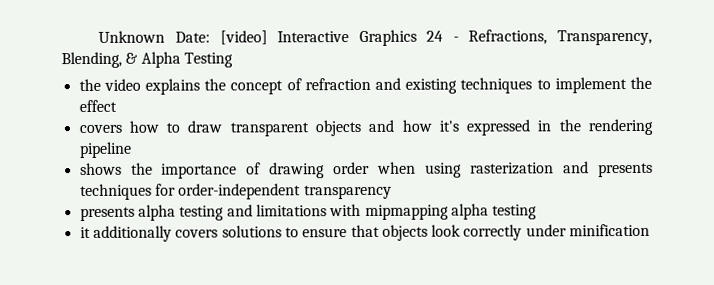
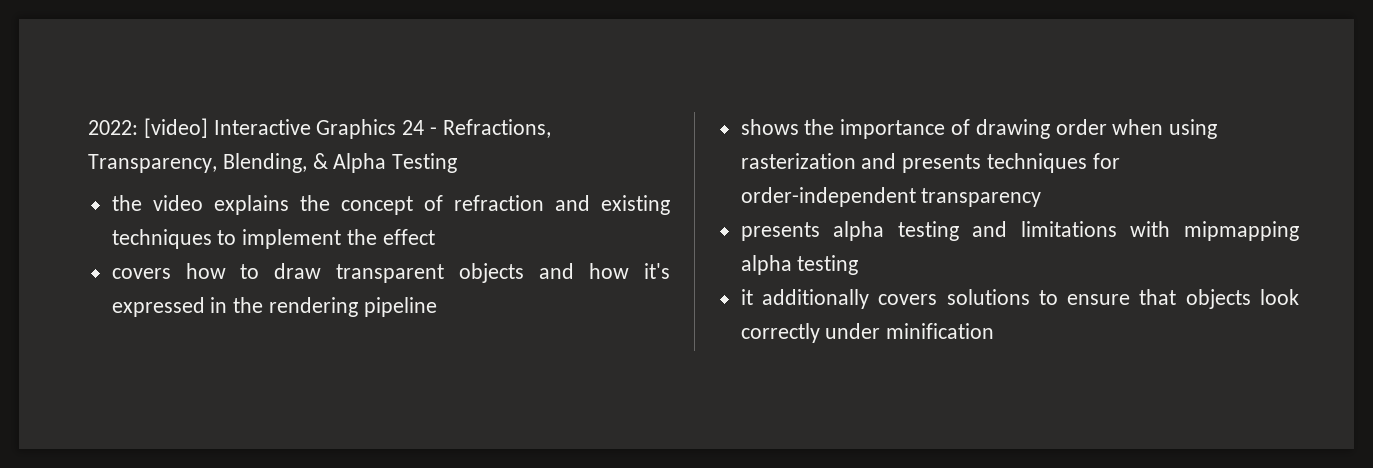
- Unknown Date: [video] Interactive Graphics 24 - Refractions, Transparency, Blending, & Alpha Testing
+ 2022: [video] Interactive Graphics 24 - Refractions, Transparency, Blending, & Alpha Testing

